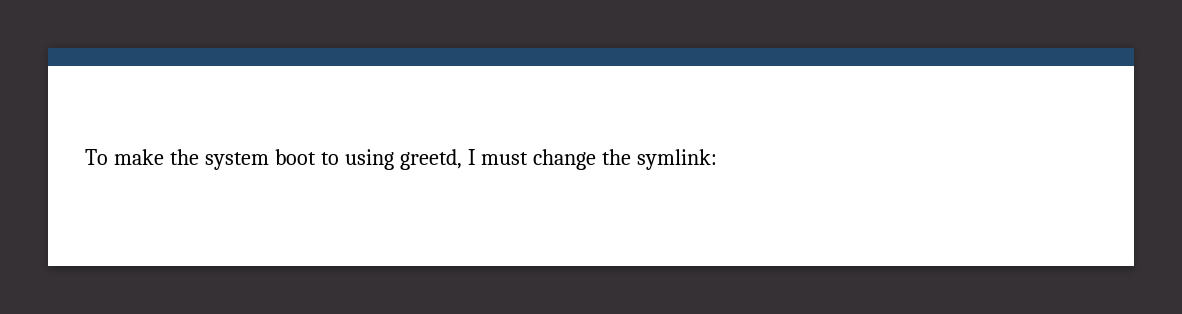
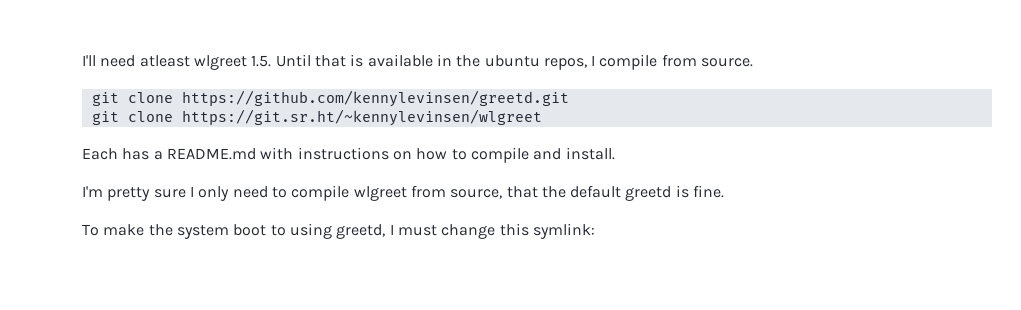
+ I'll need atleast wlgreet 1.5. Until that is available in the ubuntu repos, I compile from source.
+ git clone https://github.com/kennylevinsen/greetd.git
+ git clone https://git.sr.ht/~kennylevinsen/wlgreet
+ Each has a README.md with instructions on how to compile and install.
+ I'm pretty sure I only need to compile wlgreet from source, that the default greetd is fine.
- To make the system boot to using greetd, I must change the symlink:
+ To make the system boot to using greetd, I must change this symlink:

